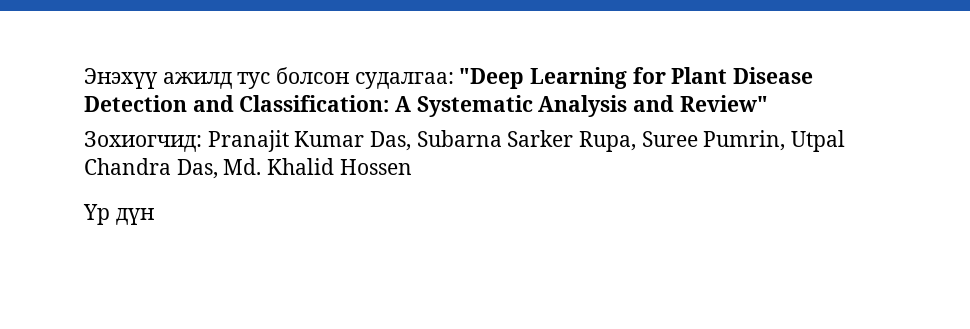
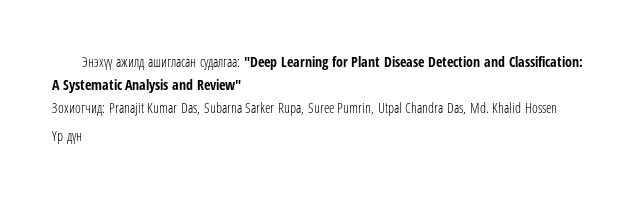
- Энэхүү ажилд тус болсон судалгаа: "Deep Learning for Plant Disease Detection and Classification: A Systematic Analysis and Review"
+ Энэхүү ажилд ашигласан судалгаа: "Deep Learning for Plant Disease Detection and Classification: A Systematic Analysis and Review"

